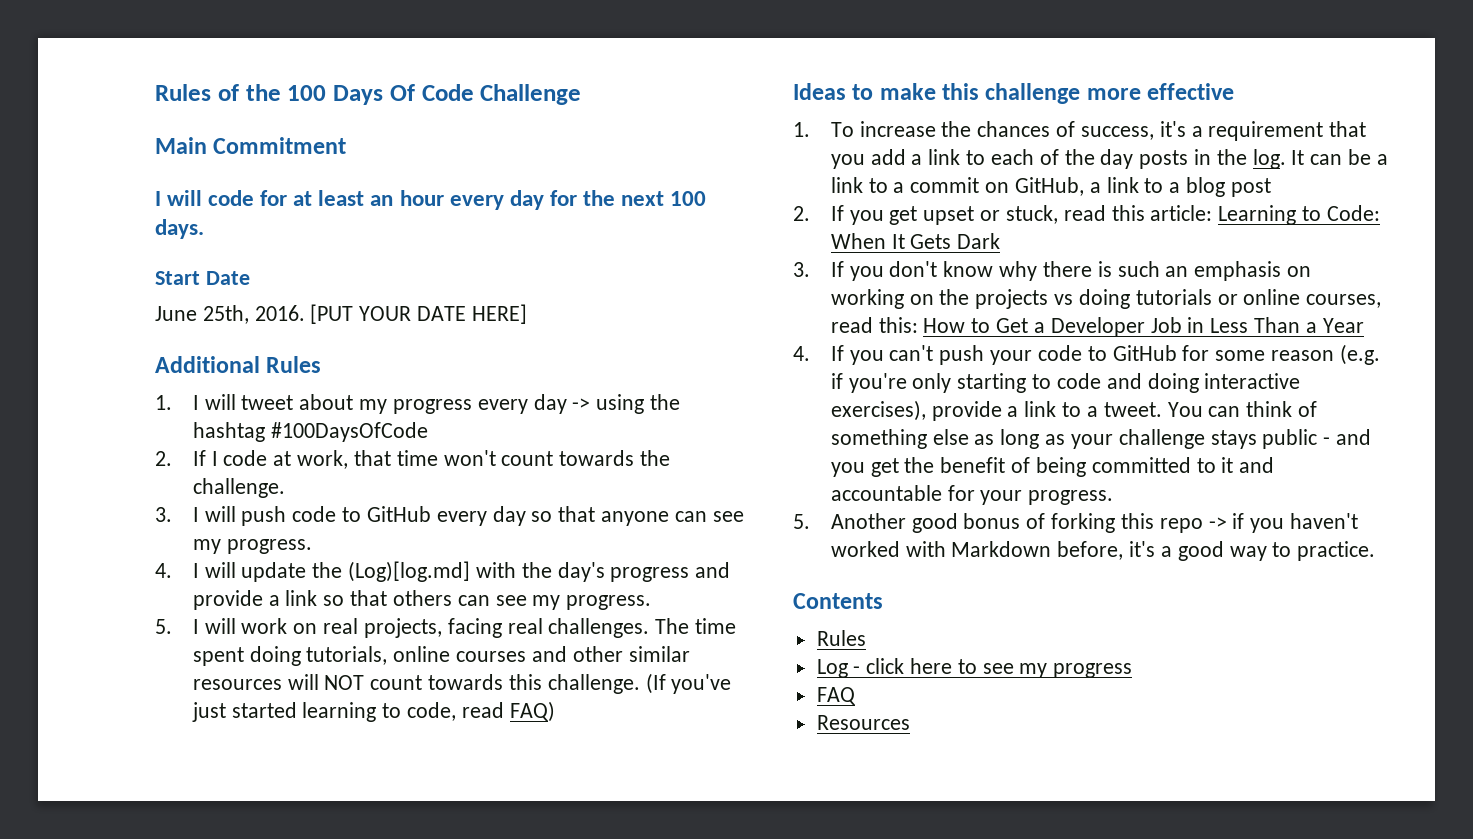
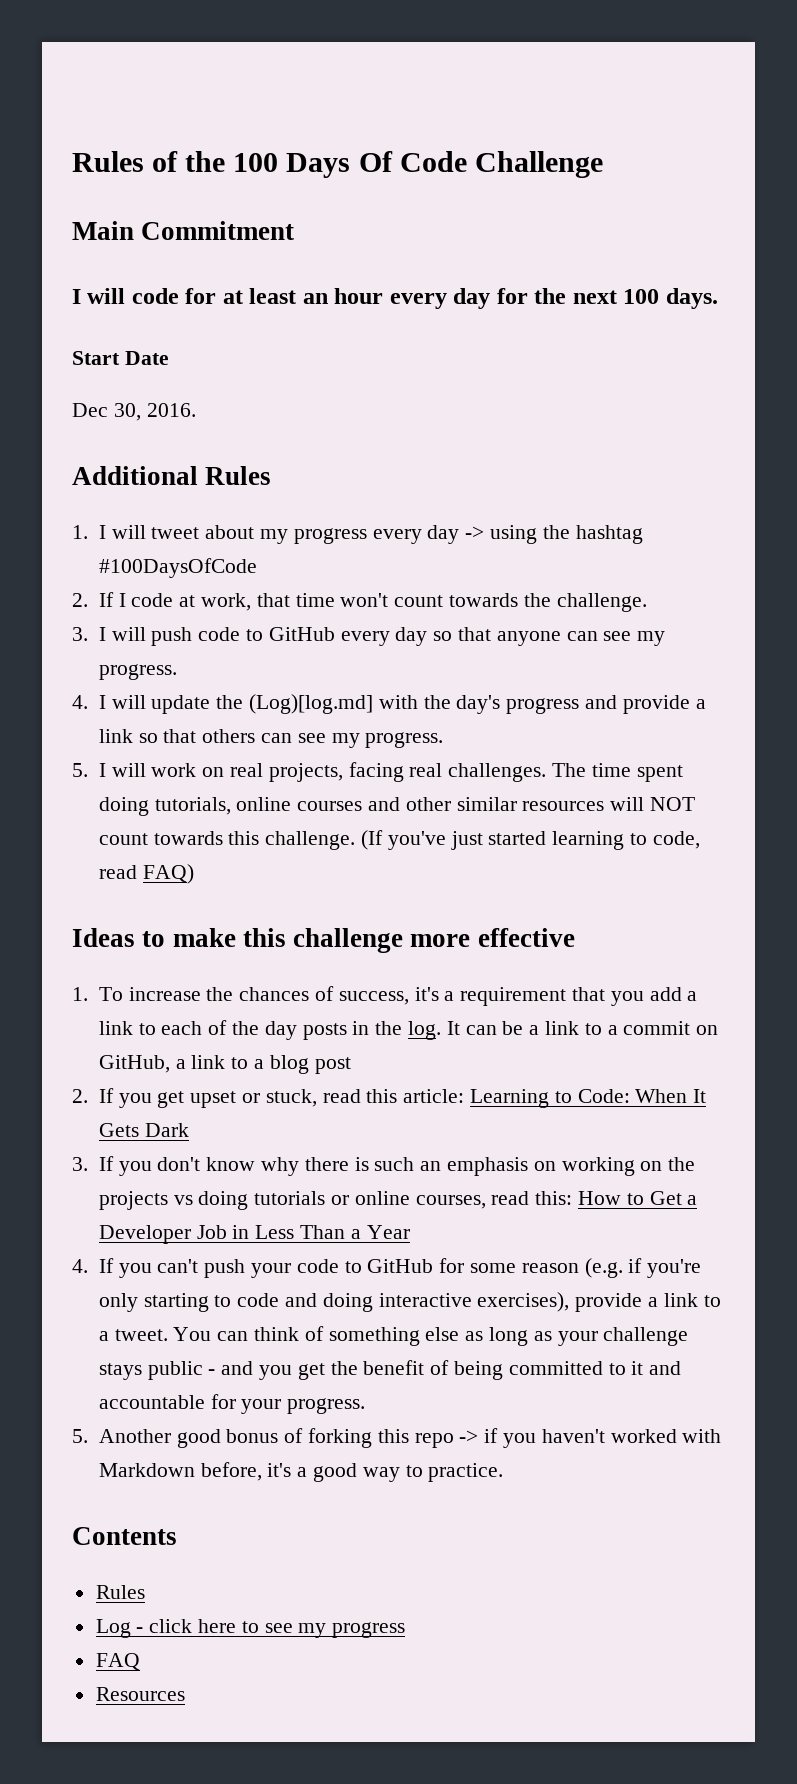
- June 25th, 2016. [PUT YOUR DATE HERE]
+ Dec 30, 2016.

